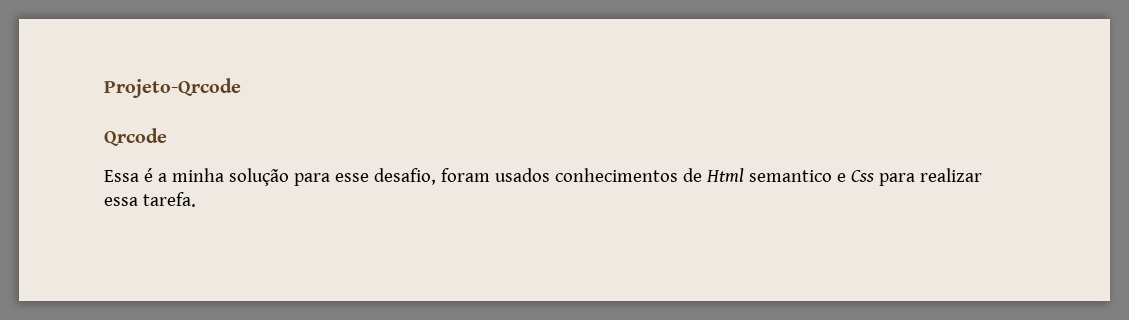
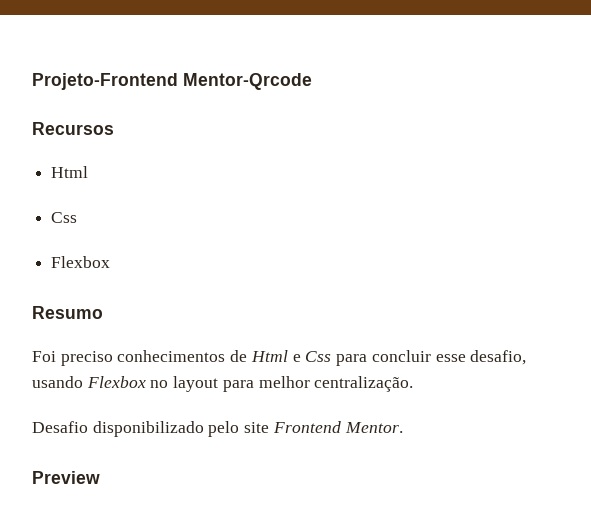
- Projeto-Qrcode
- Qrcode
- Essa é a minha solução para esse desafio, foram usados conhecimentos de Html semantico e Css para realizar essa tarefa.
+ Projeto-Frontend Mentor-Qrcode
+ Recursos
+ Html
+ Css
+ Flexbox
+ Resumo
+ Foi preciso conhecimentos de Html e Css para concluir esse desafio, usando Flexbox no layout para melhor centralização.
+ Desafio disponibilizado pelo site Frontend Mentor.
+ Preview

